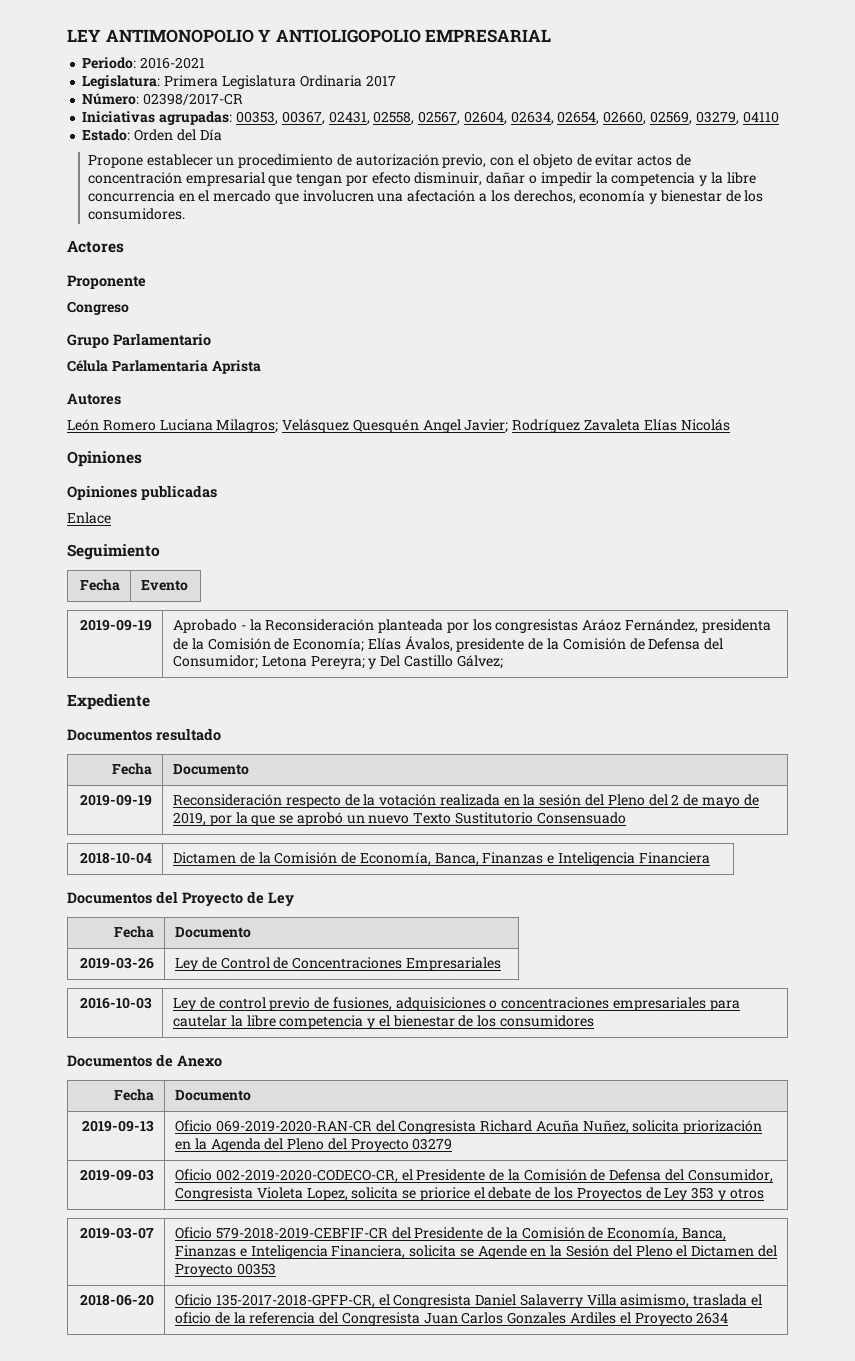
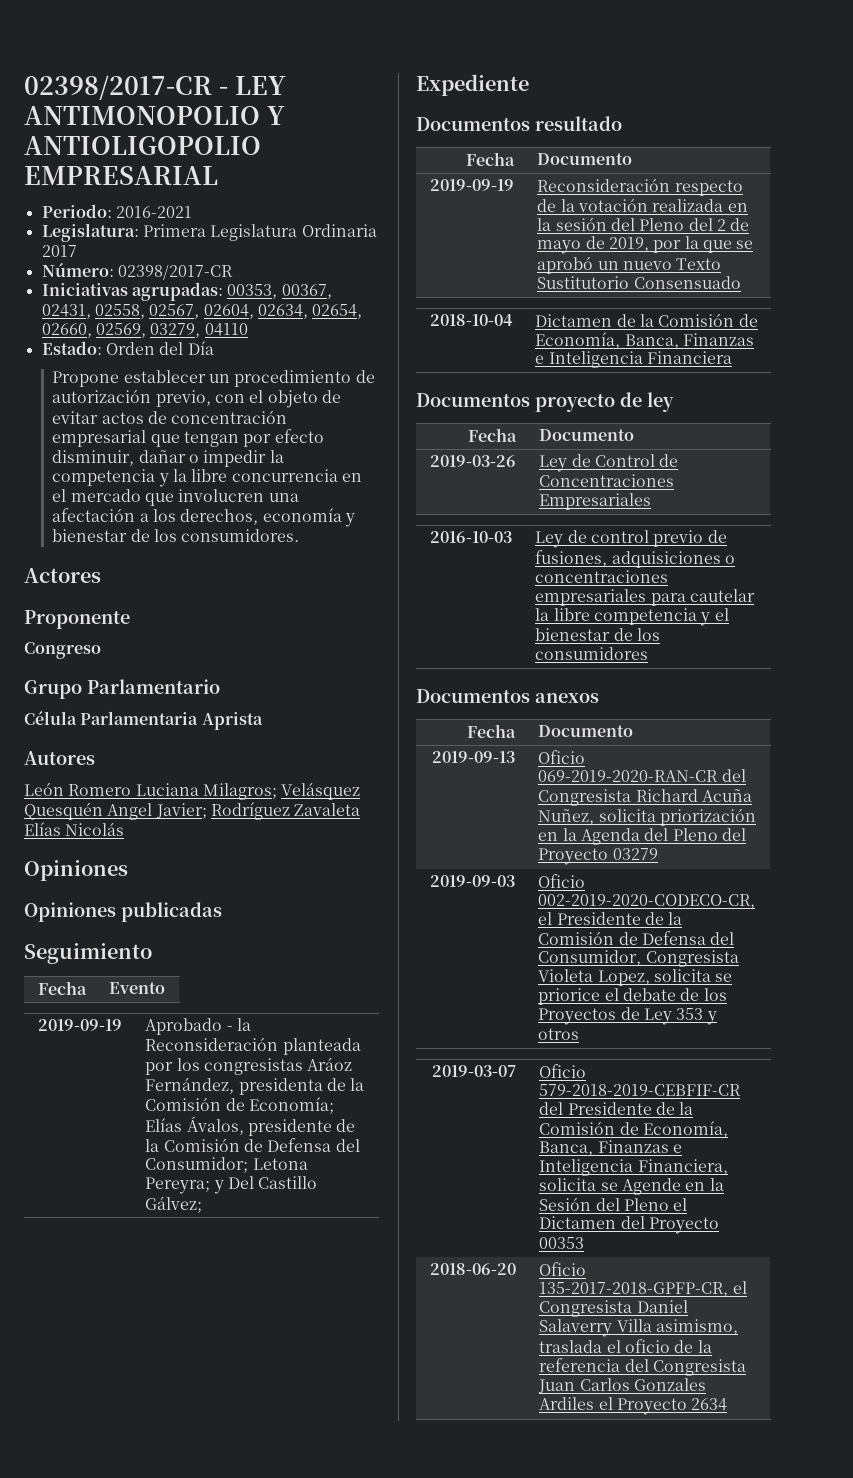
- LEY ANTIMONOPOLIO Y ANTIOLIGOPOLIO EMPRESARIAL
+ 02398/2017-CR - LEY ANTIMONOPOLIO Y ANTIOLIGOPOLIO EMPRESARIAL
- Enlace
- Documentos del Proyecto de Ley
+ Documentos proyecto de ley
- Documentos de Anexo
+ Documentos anexos

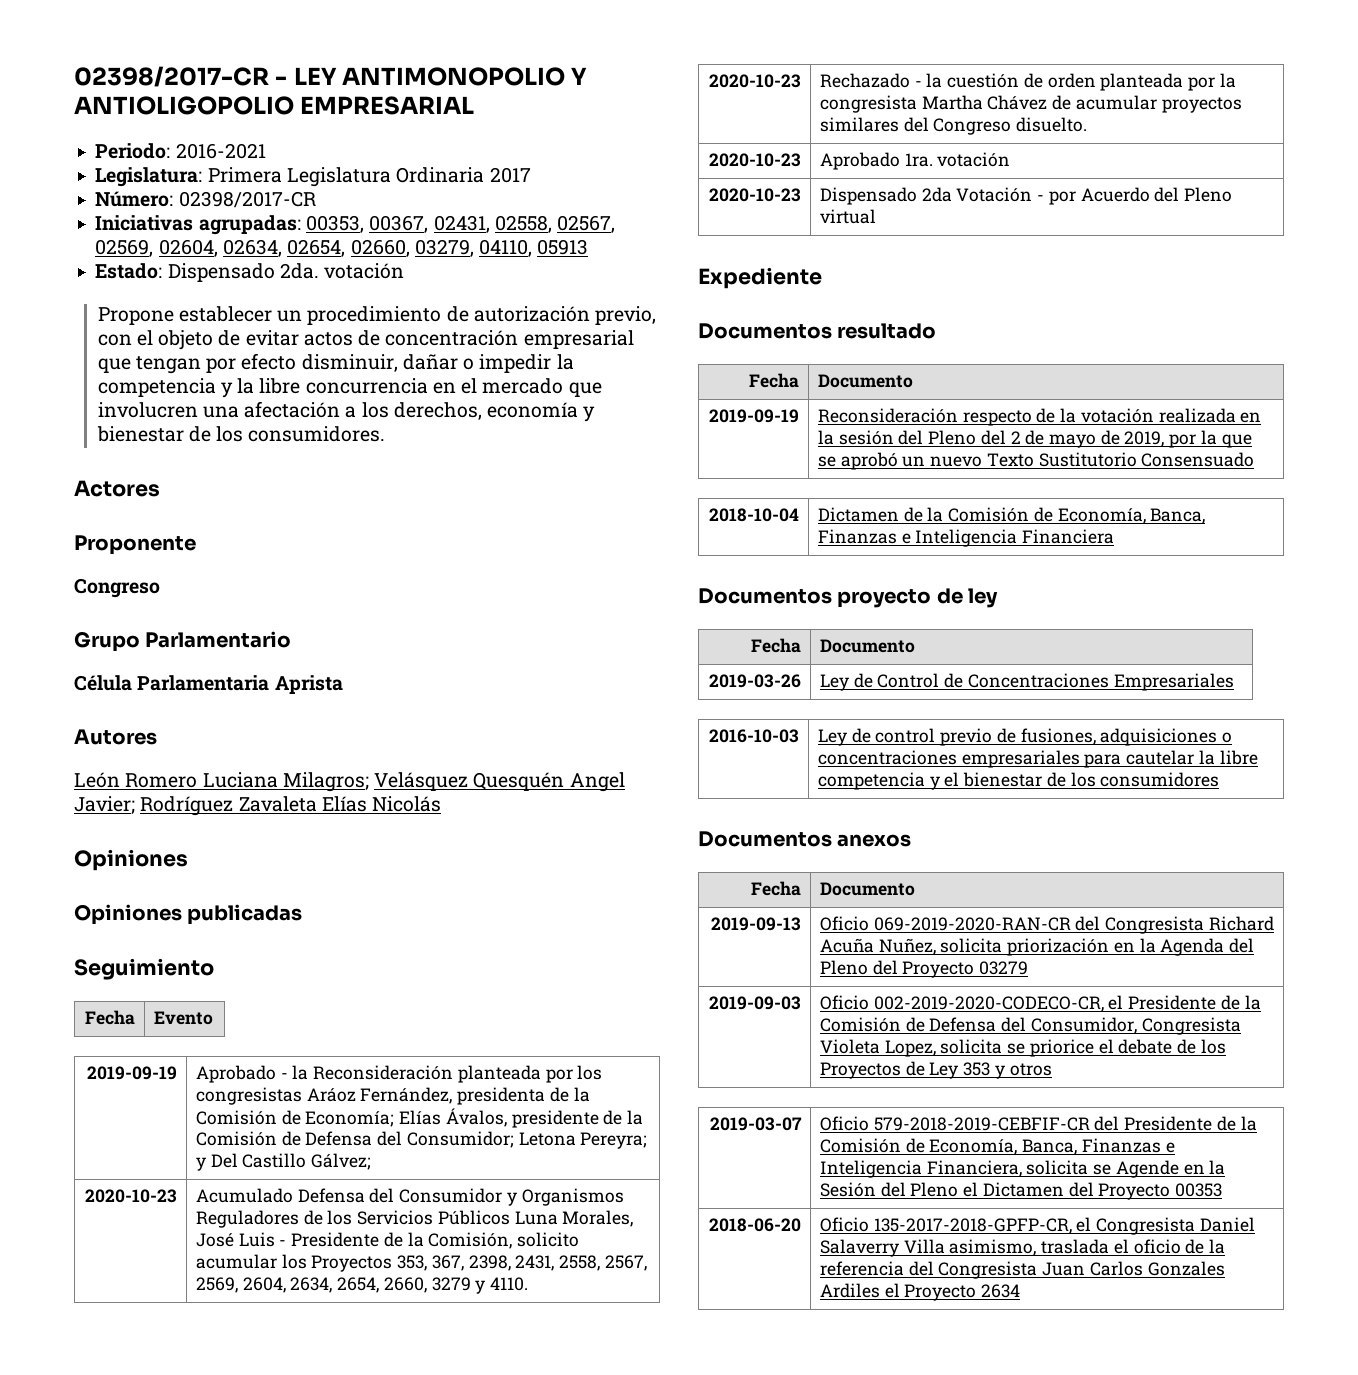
- Iniciativas agrupadas: 00353, 00367, 02431, 02558, 02567, 02604, 02634, 02654, 02660, 02569, 03279, 04110
- Estado: Orden del Día
+ Iniciativas agrupadas: 00353, 00367, 02431, 02558, 02567, 02569, 02604, 02634, 02654, 02660, 03279, 04110, 05913
+ Estado: Dispensado 2da. votación
+ 2020-10-23 | Acumulado Defensa del Consumidor y Organismos Reguladores de los Servicios Públicos Luna Morales, José Luis - Presidente de la Comisión, solicito acumular los Proyectos 353, 367, 2398, 2431, 2558, 2567, 2569, 2604, 2634, 2654, 2660, 3279 y 4110.
+ 2020-10-23 | Rechazado - la cuestión de orden planteada por la congresista Martha Chávez de acumular proyectos similares del Congreso disuelto.
+ 2020-10-23 | Aprobado 1ra. votación
+ 2020-10-23 | Dispensado 2da Votación - por Acuerdo del Pleno virtual

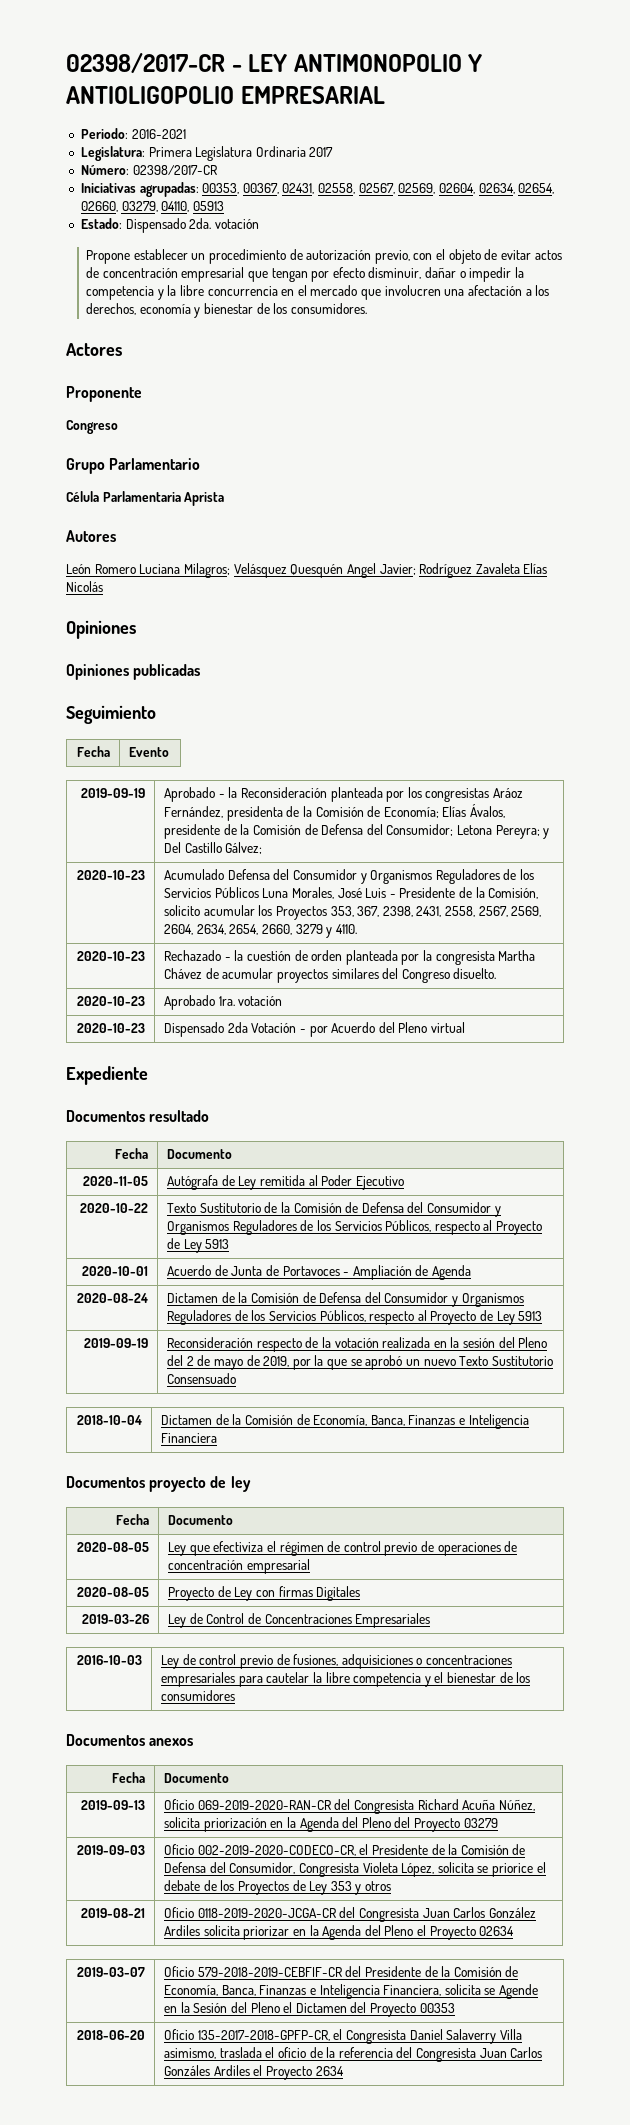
+ 2020-11-05 | Autógrafa de Ley remitida al Poder Ejecutivo
+ 2020-10-22 | Texto Sustitutorio de la Comisión de Defensa del Consumidor y Organismos Reguladores de los Servicios Públicos, respecto al Proyecto de Ley 5913
+ 2020-10-01 | Acuerdo de Junta de Portavoces - Ampliación de Agenda
+ 2020-08-24 | Dictamen de la Comisión de Defensa del Consumidor y Organismos Reguladores de los Servicios Públicos, respecto al Proyecto de Ley 5913
+ 2020-08-05 | Ley que efectiviza el régimen de control previo de operaciones de concentración empresarial
+ 2020-08-05 | Proyecto de Ley con firmas Digitales
- 2019-09-13 | Oficio 069-2019-2020-RAN-CR del Congresista Richard Acuña Nuñez, solicita priorización en la Agenda del Pleno del Proyecto 03279
+ 2019-09-13 | Oficio 069-2019-2020-RAN-CR del Congresista Richard Acuña Núñez, solicita priorización en la Agenda del Pleno del Proyecto 03279
- 2019-09-03 | Oficio 002-2019-2020-CODECO-CR, el Presidente de la Comisión de Defensa del Consumidor, Congresista Violeta Lopez, solicita se priorice el debate de los Proyectos de Ley 353 y otros
+ 2019-09-03 | Oficio 002-2019-2020-CODECO-CR, el Presidente de la Comisión de Defensa del Consumidor, Congresista Violeta López, solicita se priorice el debate de los Proyectos de Ley 353 y otros
+ 2019-08-21 | Oficio 0118-2019-2020-JCGA-CR del Congresista Juan Carlos González Ardiles solicita priorizar en la Agenda del Pleno el Proyecto 02634
- 2018-06-20 | Oficio 135-2017-2018-GPFP-CR, el Congresista Daniel Salaverry Villa asimismo, traslada el oficio de la referencia del Congresista Juan Carlos Gonzales Ardiles el Proyecto 2634
+ 2018-06-20 | Oficio 135-2017-2018-GPFP-CR, el Congresista Daniel Salaverry Villa asimismo, traslada el oficio de la referencia del Congresista Juan Carlos Gonzáles Ardiles el Proyecto 2634

